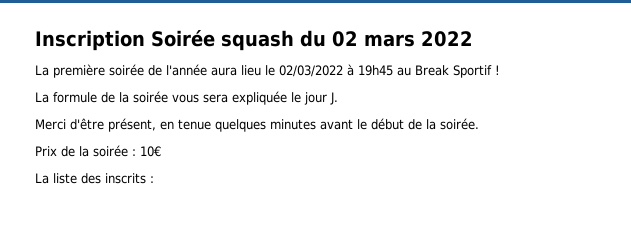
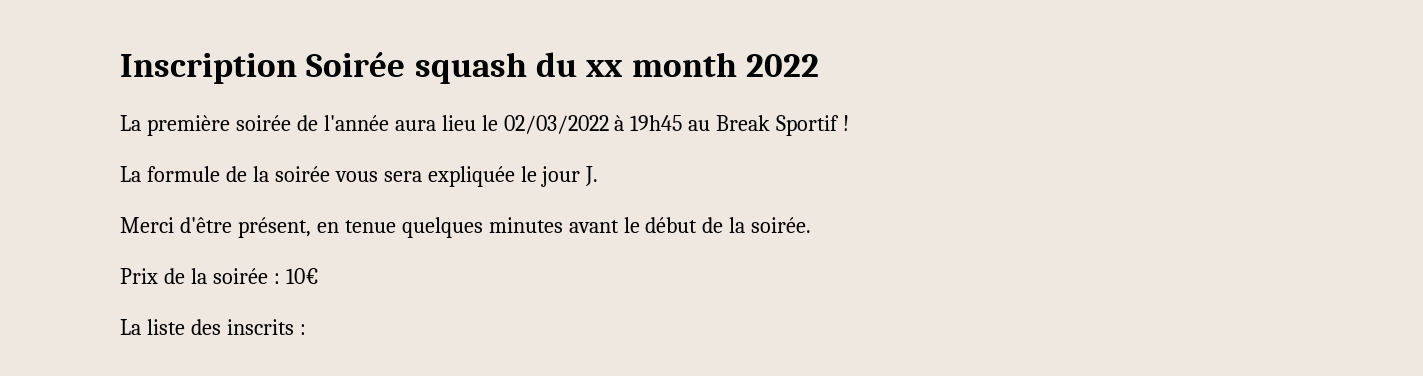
- Inscription Soirée squash du 02 mars 2022
+ Inscription Soirée squash du xx month 2022

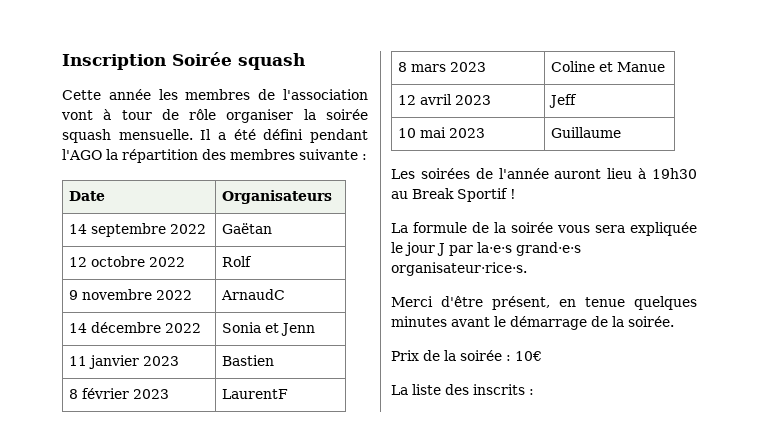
- Inscription Soirée squash du xx month 2022
- La première soirée de l'année aura lieu le 02/03/2022 à 19h45 au Break Sportif !
+ Inscription Soirée squash
+ Cette année les membres de l'association vont à tour de rôle organiser la soirée squash mensuelle. Il a été défini pendant l'AGO la répartition des membres suivante :
+ Date | Organisateurs
+ 14 septembre 2022 | Gaëtan
+ 12 octobre 2022 | Rolf
+ 9 novembre 2022 | ArnaudC
+ 14 décembre 2022 | Sonia et Jenn
+ 11 janvier 2023 | Bastien
+ 8 février 2023 | LaurentF
+ 8 mars 2023 | Coline et Manue
+ 12 avril 2023 | Jeff
+ 10 mai 2023 | Guillaume
+ Les soirées de l'année auront lieu à 19h30 au Break Sportif !
- La formule de la soirée vous sera expliquée le jour J.
+ La formule de la soirée vous sera expliquée le jour J par la·e·s grand·e·s organisateur·rice·s.
- Merci d'être présent, en tenue quelques minutes avant le début de la soirée.
+ Merci d'être présent, en tenue quelques minutes avant le démarrage de la soirée.

